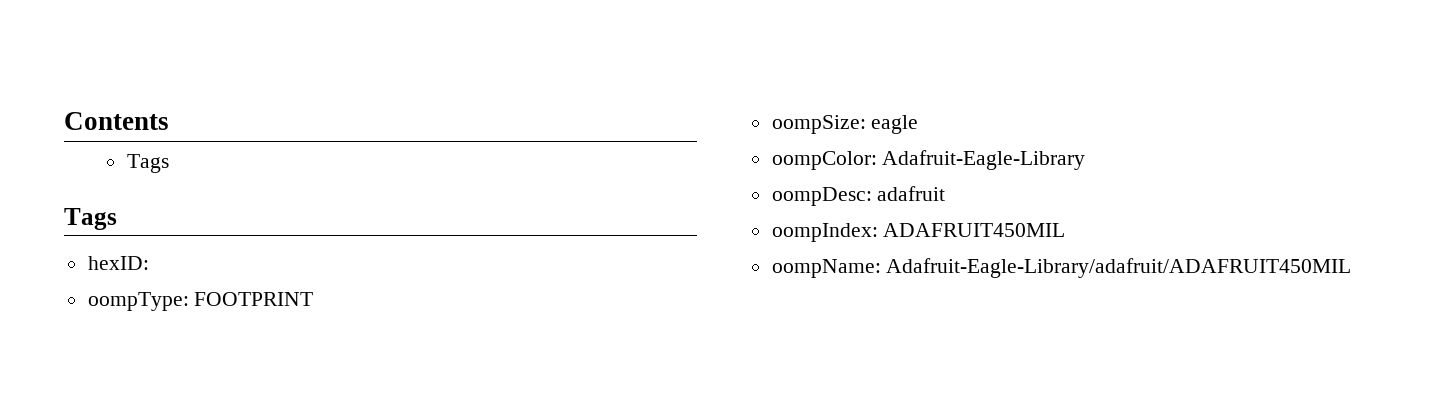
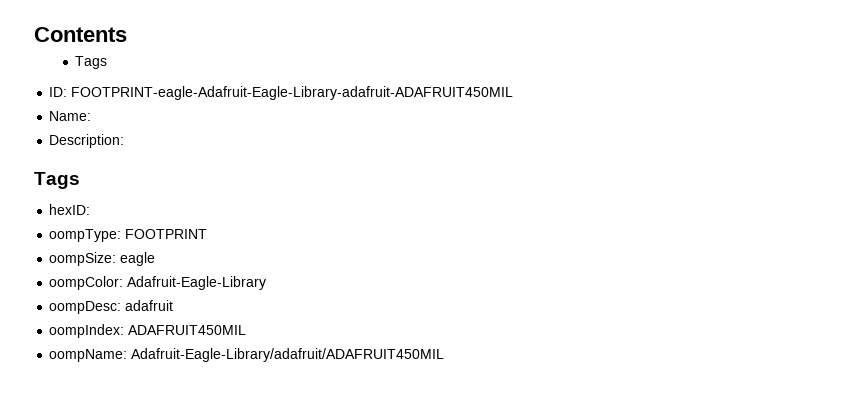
+ ID: FOOTPRINT-eagle-Adafruit-Eagle-Library-adafruit-ADAFRUIT450MIL
+ Name:
+ Description:

